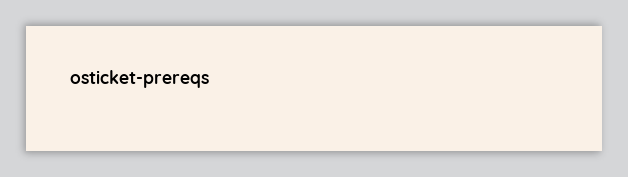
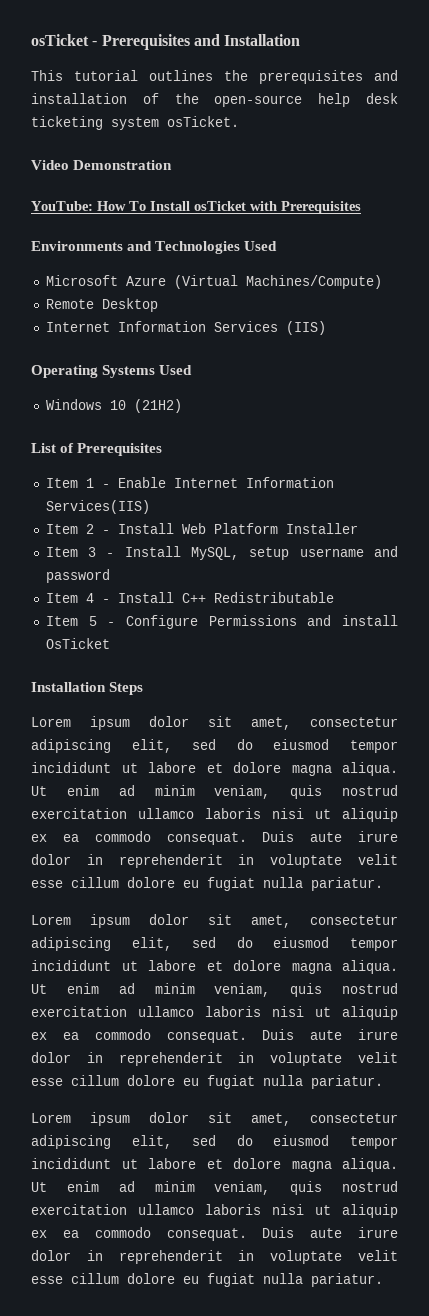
- osticket-prereqs
+ osTicket - Prerequisites and Installation
+ This tutorial outlines the prerequisites and installation of the open-source help desk ticketing system osTicket.
+ Video Demonstration
+ YouTube: How To Install osTicket with Prerequisites
+ Environments and Technologies Used
+ Microsoft Azure (Virtual Machines/Compute)
+ Remote Desktop
+ Internet Information Services (IIS)
+ Operating Systems Used
+ Windows 10 (21H2)
+ List of Prerequisites
+ Item 1 - Enable Internet Information Services(IIS)
+ Item 2 - Install Web Platform Installer
+ Item 3 - Install MySQL, setup username and password
+ Item 4 - Install C++ Redistributable
+ Item 5 - Configure Permissions and install OsTicket
+ Installation Steps
+ Lorem ipsum dolor sit amet, consectetur adipiscing elit, sed do eiusmod tempor incididunt ut labore et dolore magna aliqua. Ut enim ad minim veniam, quis nostrud exercitation ullamco laboris nisi ut aliquip ex ea commodo consequat. Duis aute irure dolor in reprehenderit in voluptate velit esse cillum dolore eu fugiat nulla pariatur.
+ Lorem ipsum dolor sit amet, consectetur adipiscing elit, sed do eiusmod tempor incididunt ut labore et dolore magna aliqua. Ut enim ad minim veniam, quis nostrud exercitation ullamco laboris nisi ut aliquip ex ea commodo consequat. Duis aute irure dolor in reprehenderit in voluptate velit esse cillum dolore eu fugiat nulla pariatur.
+ Lorem ipsum dolor sit amet, consectetur adipiscing elit, sed do eiusmod tempor incididunt ut labore et dolore magna aliqua. Ut enim ad minim veniam, quis nostrud exercitation ullamco laboris nisi ut aliquip ex ea commodo consequat. Duis aute irure dolor in reprehenderit in voluptate velit esse cillum dolore eu fugiat nulla pariatur.

